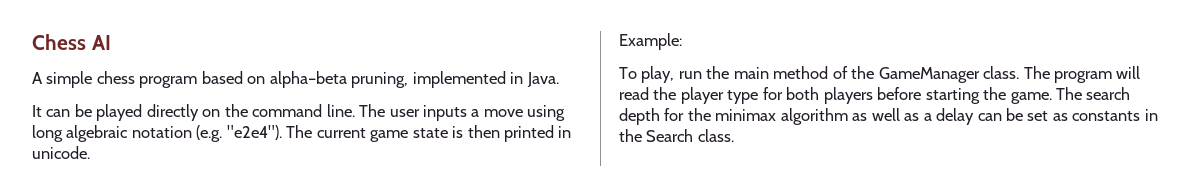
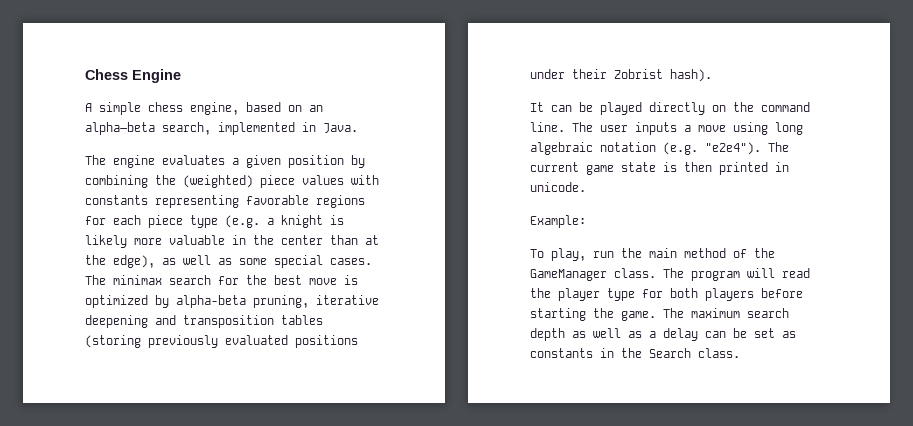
- Chess AI
+ Chess Engine
- A simple chess program based on alpha–beta pruning, implemented in Java.
+ A simple chess engine, based on an alpha–beta search, implemented in Java.
+ The engine evaluates a given position by combining the (weighted) piece values with constants representing favorable regions for each piece type (e.g. a knight is likely more valuable in the center than at the edge), as well as some special cases. The minimax search for the best move is optimized by alpha-beta pruning, iterative deepening and transposition tables (storing previously evaluated positions under their Zobrist hash).
- The search depth for the minimax algorithm as well as a delay can be set as constants in the Search class.
+ The maximum search depth as well as a delay can be set as constants in the Search class.

